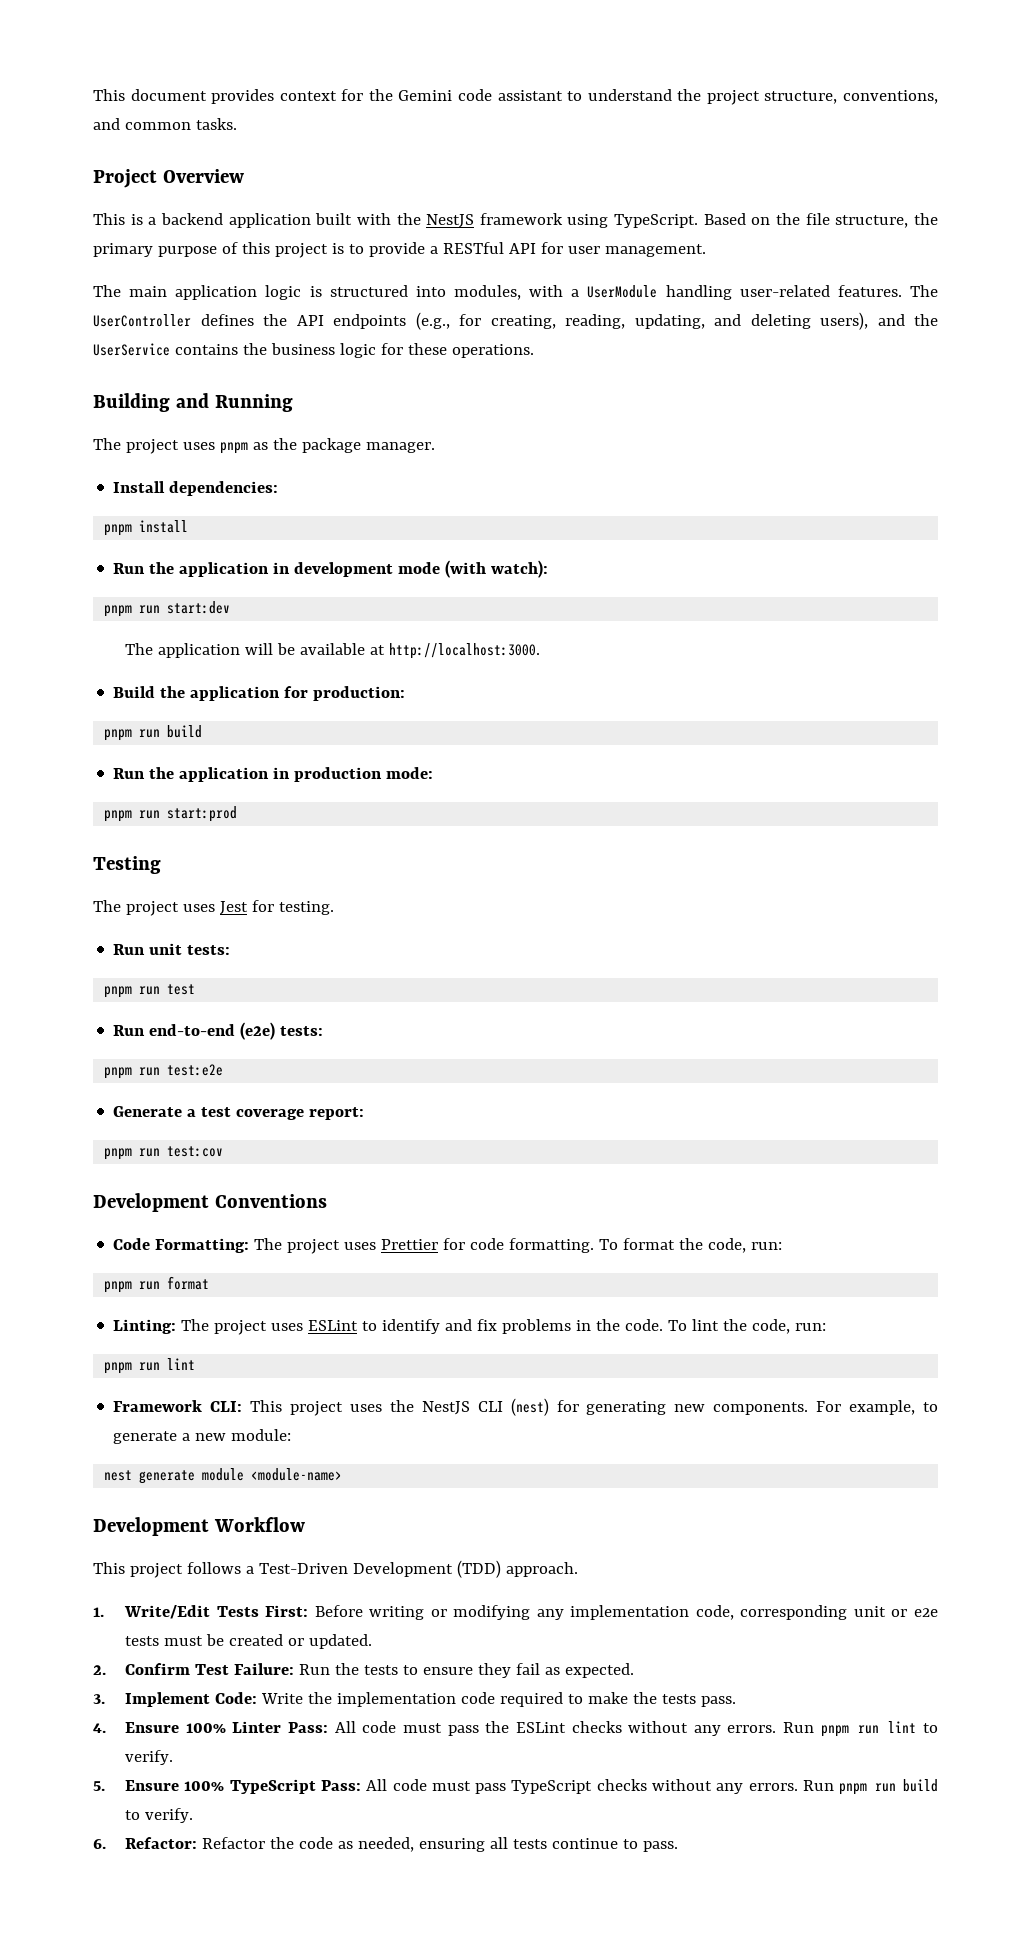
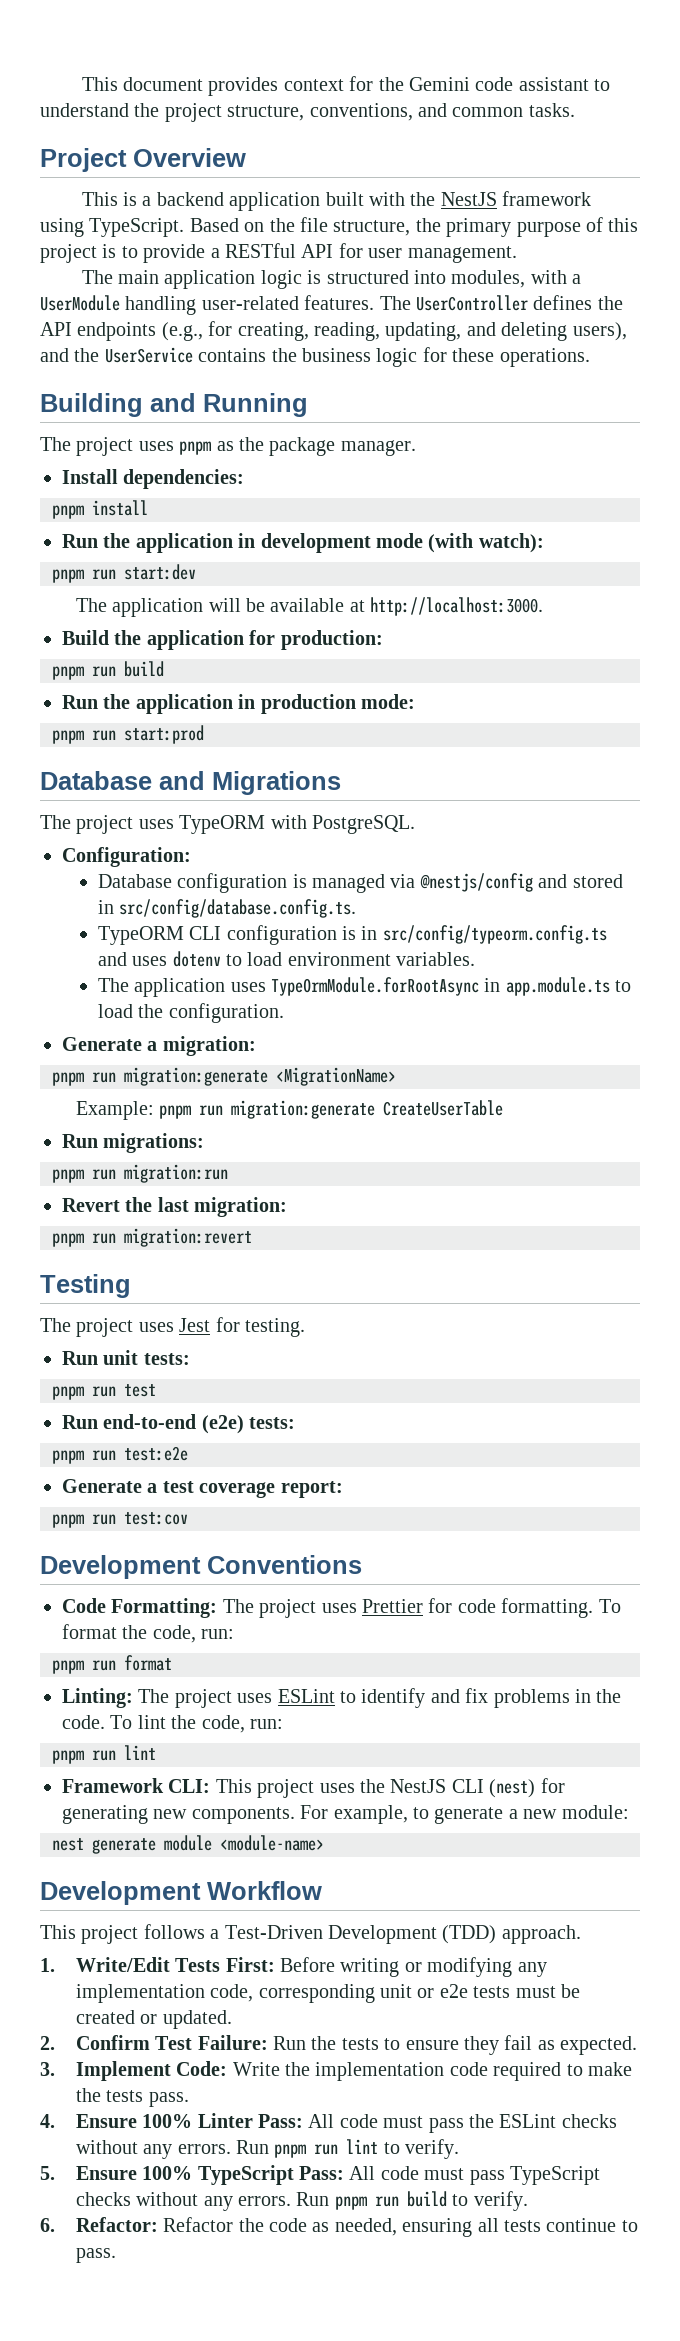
+ Database and Migrations
+ The project uses TypeORM with PostgreSQL.
+ Configuration:
+ Database configuration is managed via @nestjs/config and stored in src/config/database.config.ts.
+ TypeORM CLI configuration is in src/config/typeorm.config.ts and uses dotenv to load environment variables.
+ The application uses TypeOrmModule.forRootAsync in app.module.ts to load the configuration.
+ Generate a migration:
+ pnpm run migration:generate <MigrationName>
+ Example: pnpm run migration:generate CreateUserTable
+ Run migrations:
+ pnpm run migration:run
+ Revert the last migration:
+ pnpm run migration:revert

